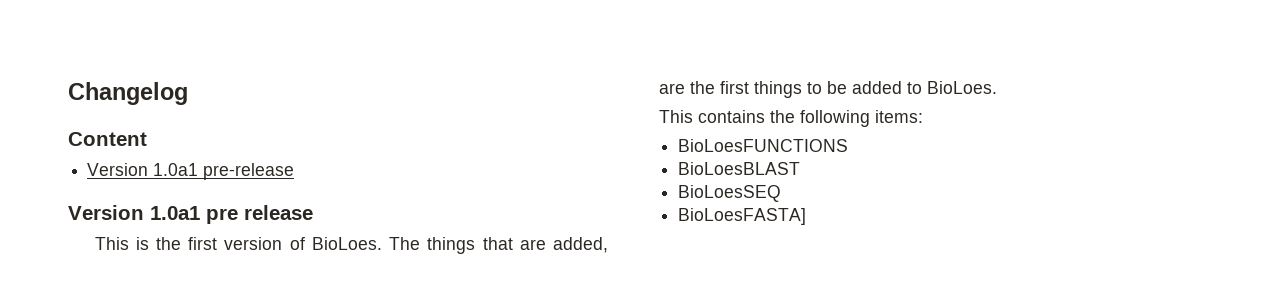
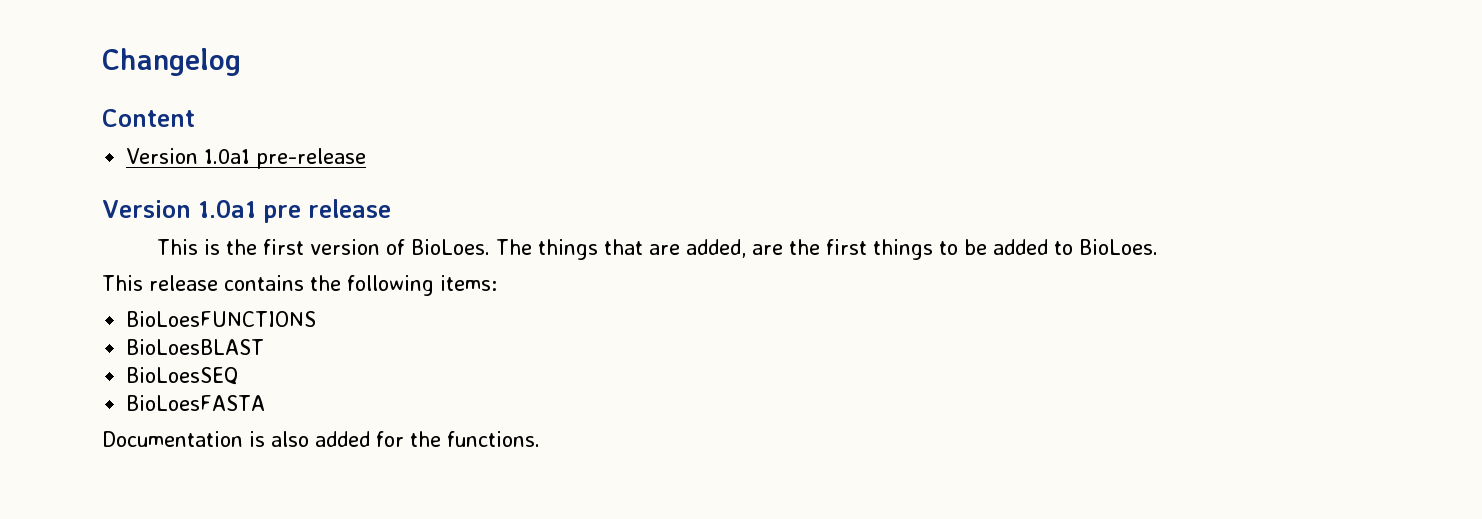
- This contains the following items:
+ This release contains the following items:
- BioLoesFASTA]
+ BioLoesFASTA
+ Documentation is also added for the functions.

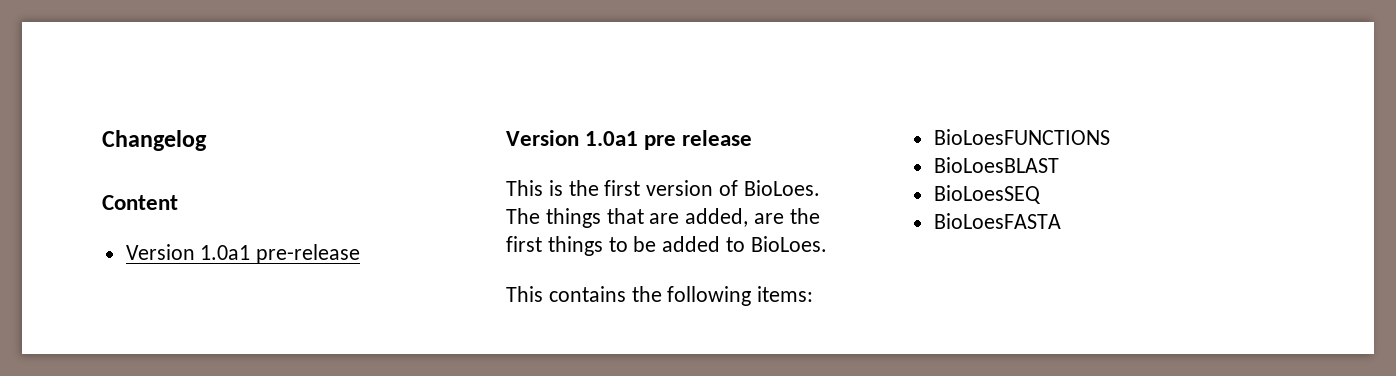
- This release contains the following items:
+ This contains the following items:
- Documentation is also added for the functions.

